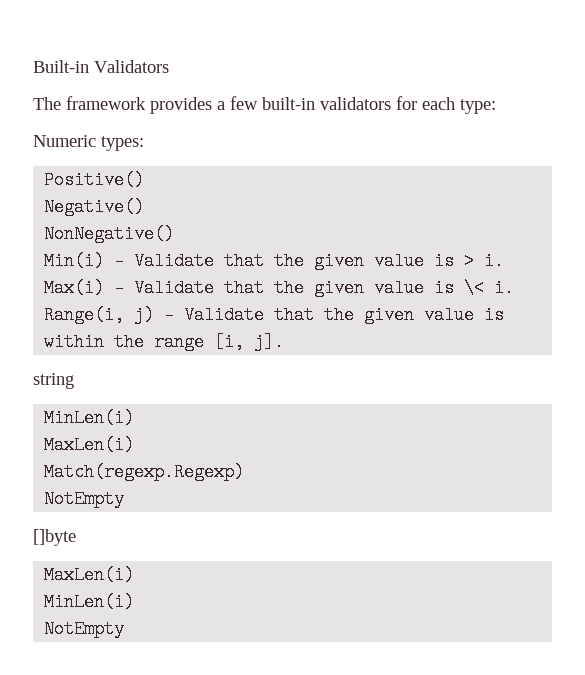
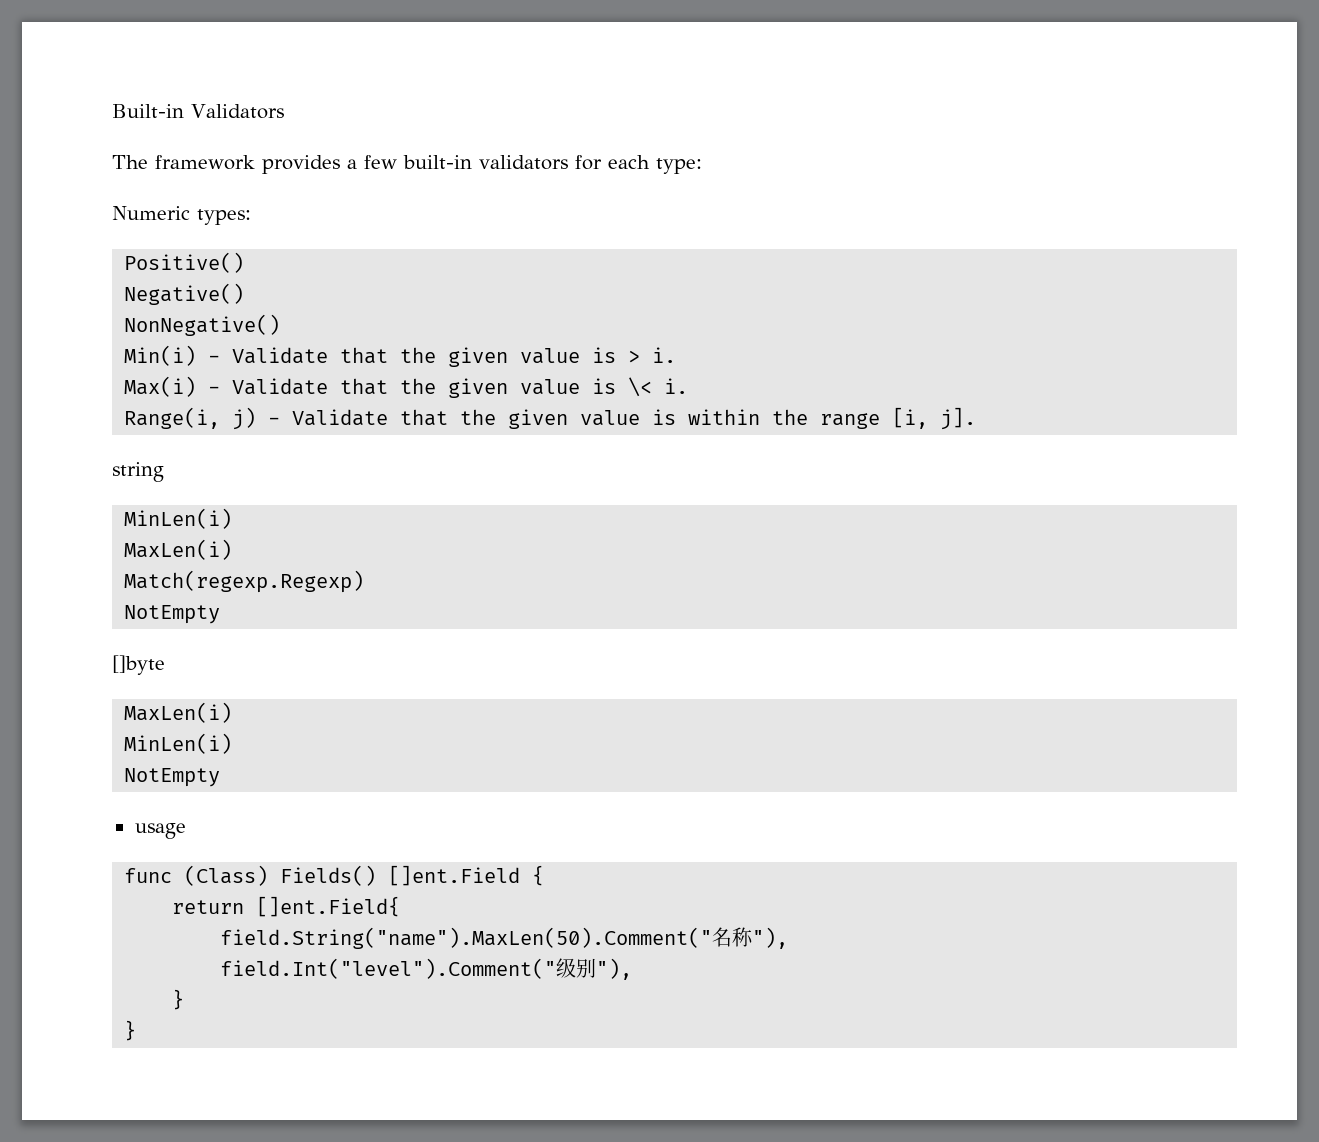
+ usage
+ func (Class) Fields() []ent.Field {
+ return []ent.Field{
+ field.String("name").MaxLen(50).Comment("名称"),
+ field.Int("level").Comment("级别"),
+ }
+ }

